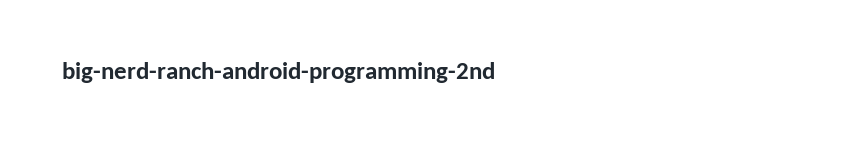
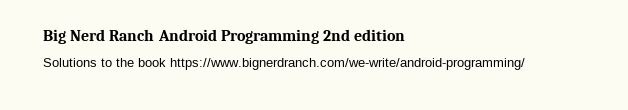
- big-nerd-ranch-android-programming-2nd
+ Big Nerd Ranch Android Programming 2nd edition
+ Solutions to the book https://www.bignerdranch.com/we-write/android-programming/

